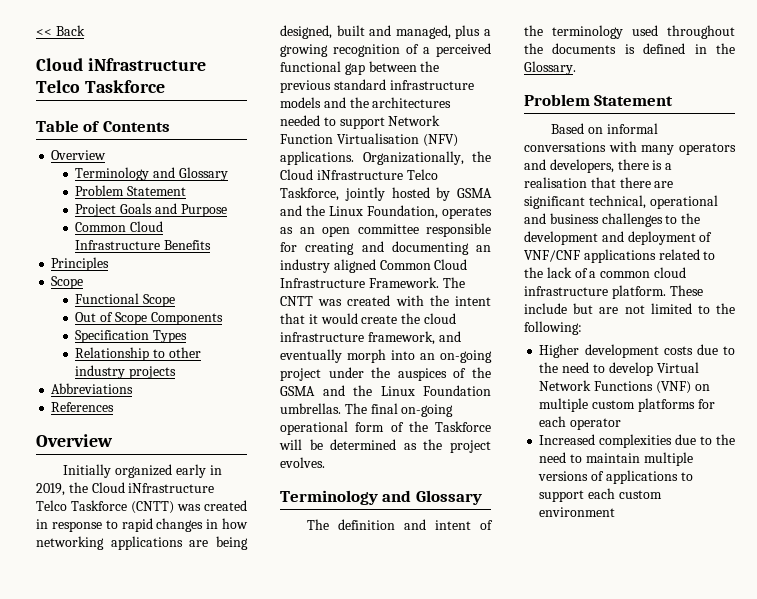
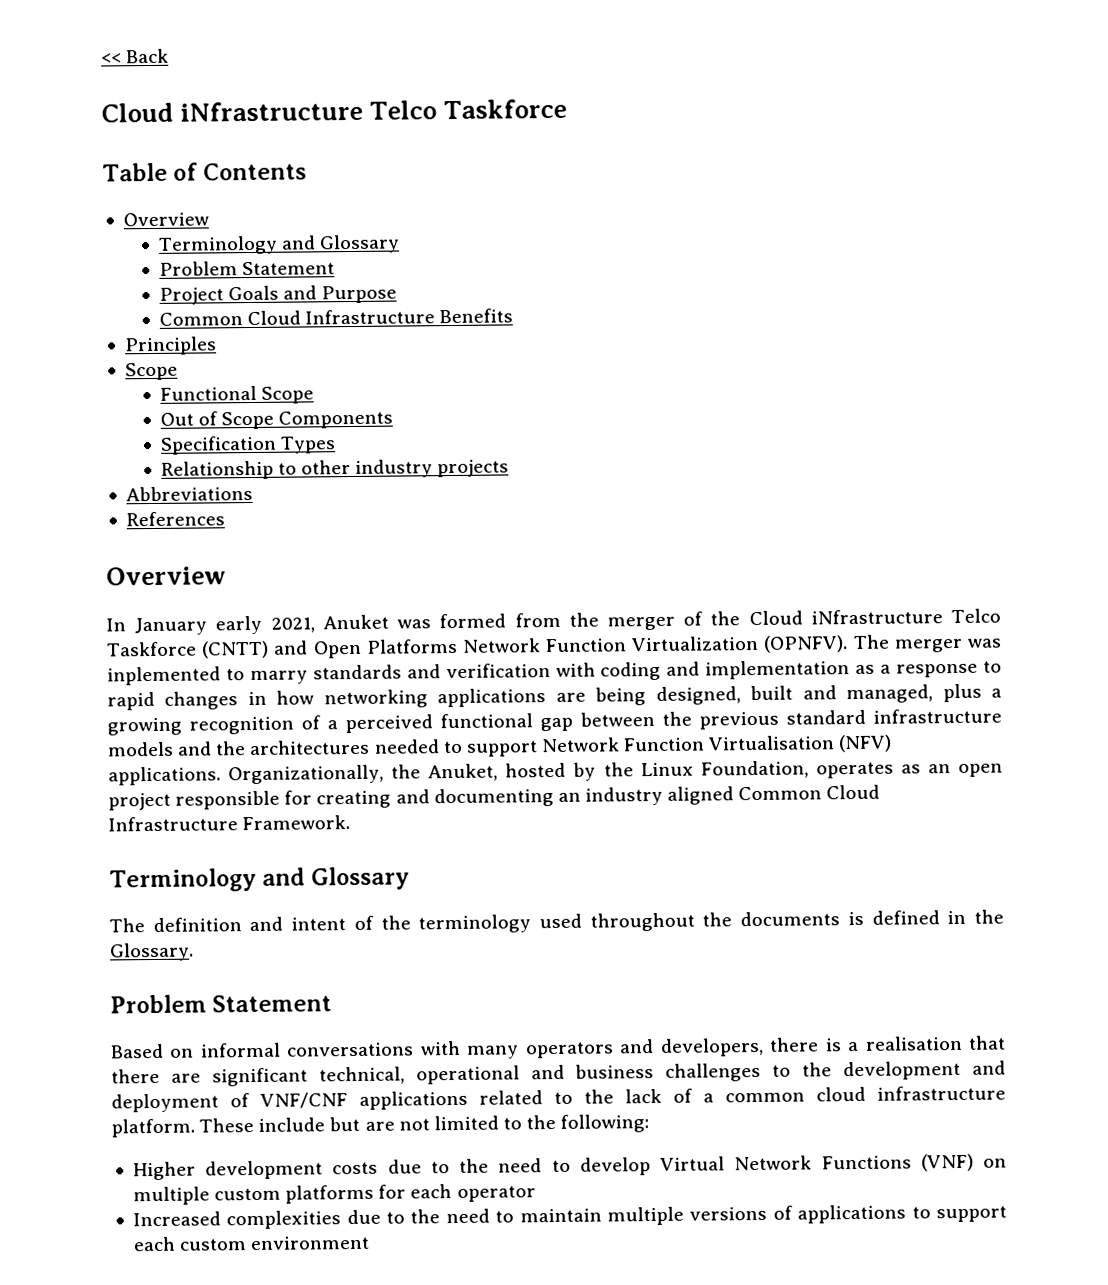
- Initially organized early in 2019, the Cloud iNfrastructure Telco Taskforce (CNTT) was created in response to rapid changes in how networking applications are being designed, built and managed, plus a growing recognition of a perceived functional gap between the previous standard infrastructure models and the architectures needed to support Network Function Virtualisation (NFV) applications.
+ In January early 2021, Anuket was formed from the merger of the Cloud iNfrastructure Telco Taskforce (CNTT) and Open Platforms Network Function Virtualization (OPNFV). The merger was inplemented to marry standards and verification with coding and implementation as a response to rapid changes in how networking applications are being designed, built and managed, plus a growing recognition of a perceived functional gap between the previous standard infrastructure models and the architectures needed to support Network Function Virtualisation (NFV) applications.
- Organizationally, the Cloud iNfrastructure Telco Taskforce, jointly hosted by GSMA and the Linux Foundation, operates as an open committee responsible for creating and documenting an industry aligned Common Cloud Infrastructure Framework. The CNTT was created with the intent that it would create the cloud infrastructure framework, and eventually morph into an on-going project under the auspices of the GSMA and the Linux Foundation umbrellas. The final on-going operational form of the Taskforce will be determined as the project evolves.
+ Organizationally, the Anuket, hosted by the Linux Foundation, operates as an open project responsible for creating and documenting an industry aligned Common Cloud Infrastructure Framework.

